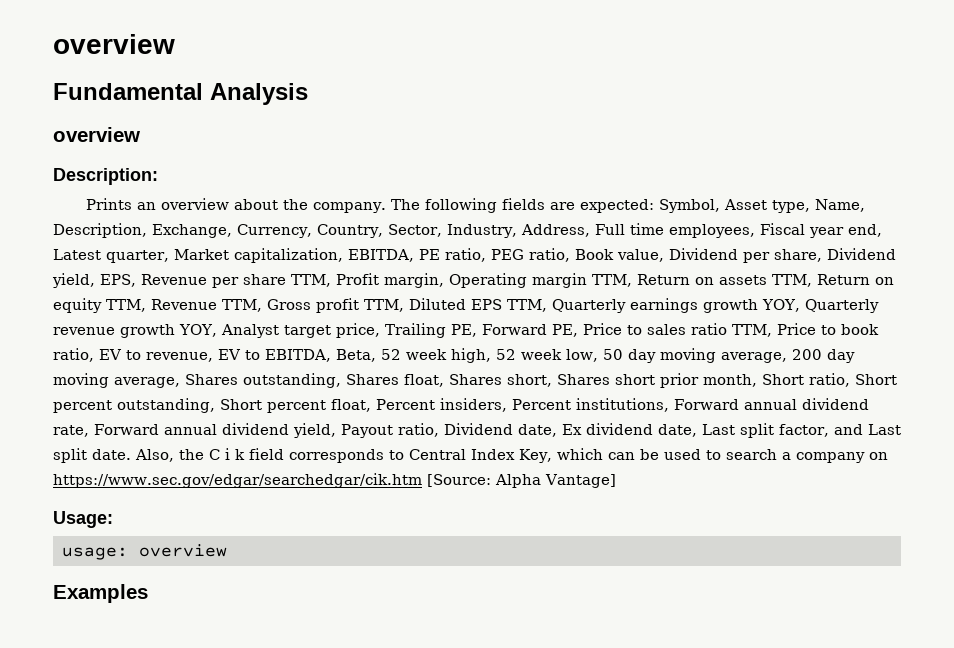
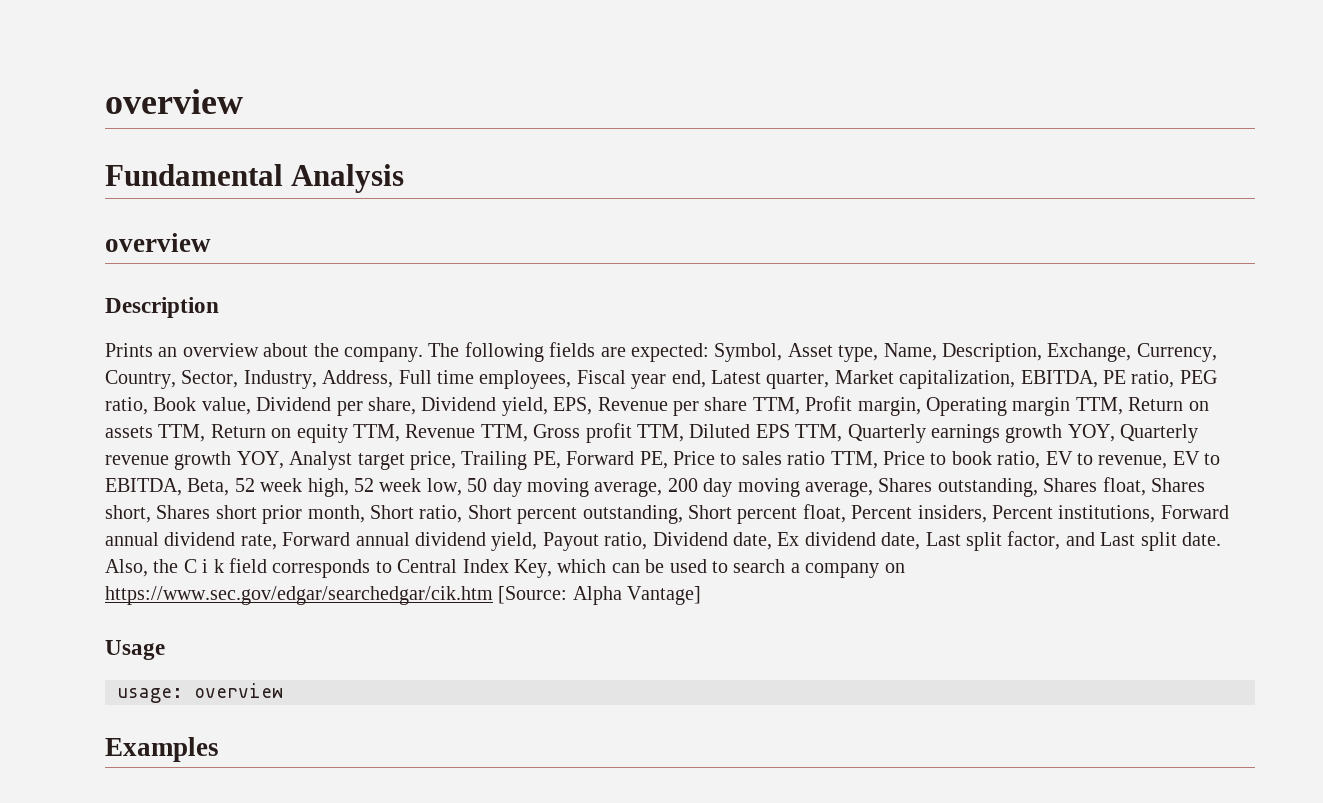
- Description:
+ Description
- Usage:
+ Usage

